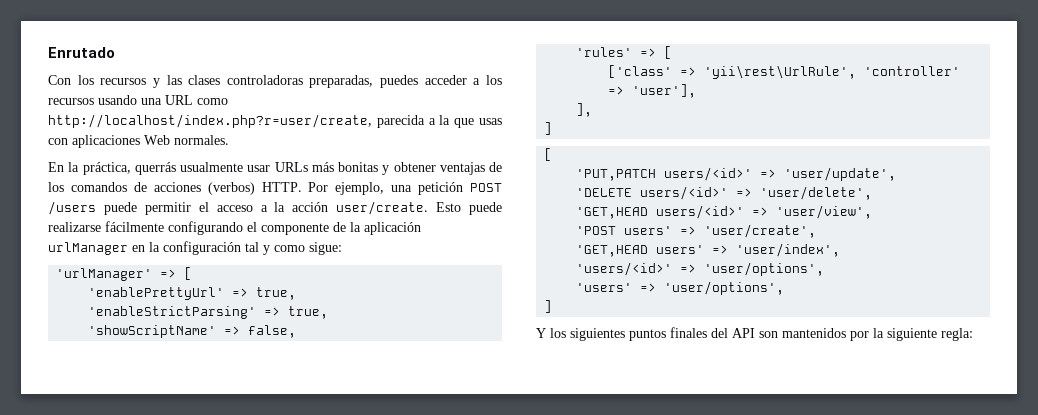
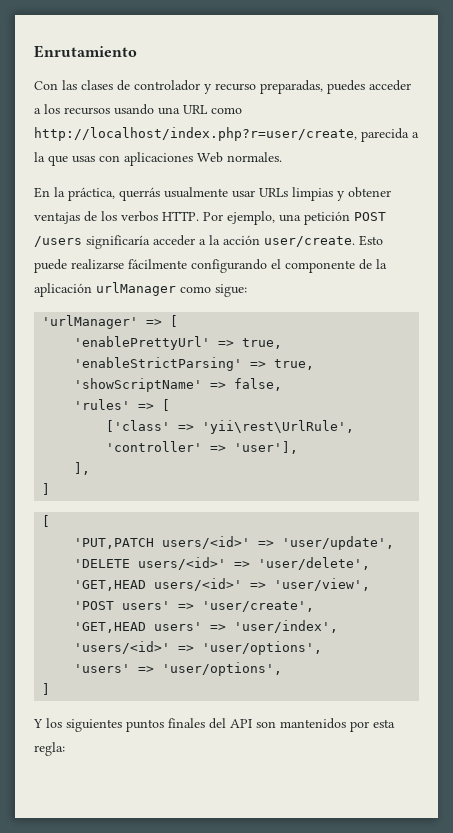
- Enrutado
+ Enrutamiento
- Con los recursos y las clases controladoras preparadas, puedes acceder a los recursos usando una URL como http://localhost/index.php?r=user/create, parecida a la que usas con aplicaciones Web normales.
+ Con las clases de controlador y recurso preparadas, puedes acceder a los recursos usando una URL como http://localhost/index.php?r=user/create, parecida a la que usas con aplicaciones Web normales.
- En la práctica, querrás usualmente usar URLs más bonitas y obtener ventajas de los comandos de acciones (verbos) HTTP.
+ En la práctica, querrás usualmente usar URLs limpias y obtener ventajas de los verbos HTTP.
- Por ejemplo, una petición POST /users puede permitir el acceso a la acción user/create.
+ Por ejemplo, una petición POST /users significaría acceder a la acción user/create.
- Esto puede realizarse fácilmente configurando el componente de la aplicación urlManager en la configuración tal y como sigue:
+ Esto puede realizarse fácilmente configurando el componente de la aplicación urlManager como sigue:
- Y los siguientes puntos finales del API son mantenidos por la siguiente regla:
+ Y los siguientes puntos finales del API son mantenidos por esta regla:

